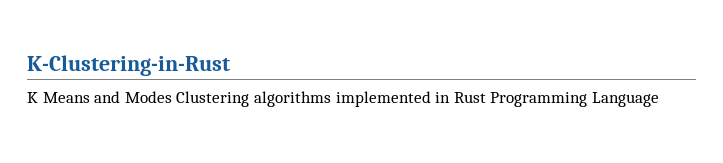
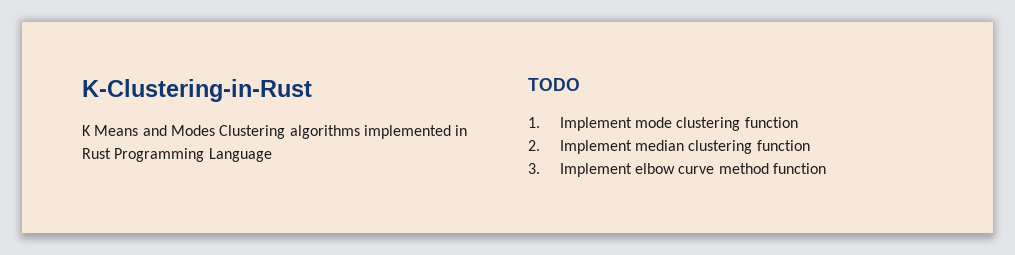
+ TODO
+ 1. Implement mode clustering function
+ 2. Implement median clustering function
+ 3. Implement elbow curve method function

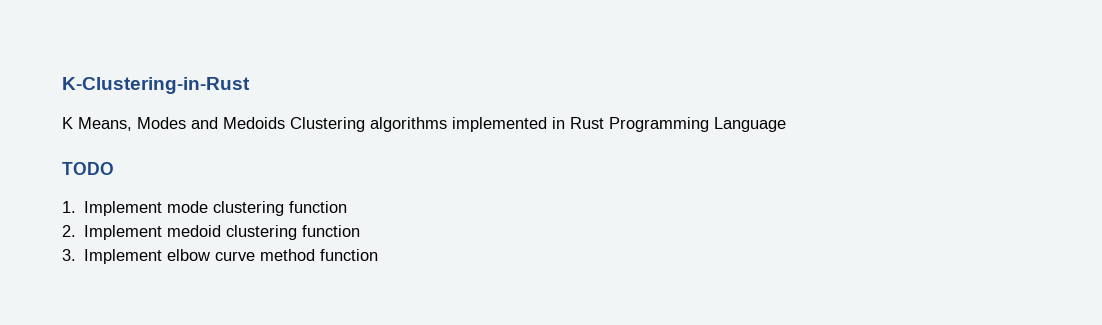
- K Means and Modes Clustering algorithms implemented in Rust Programming Language
+ K Means, Modes and Medoids Clustering algorithms implemented in Rust Programming Language
- 2. Implement median clustering function
+ 2. Implement medoid clustering function

